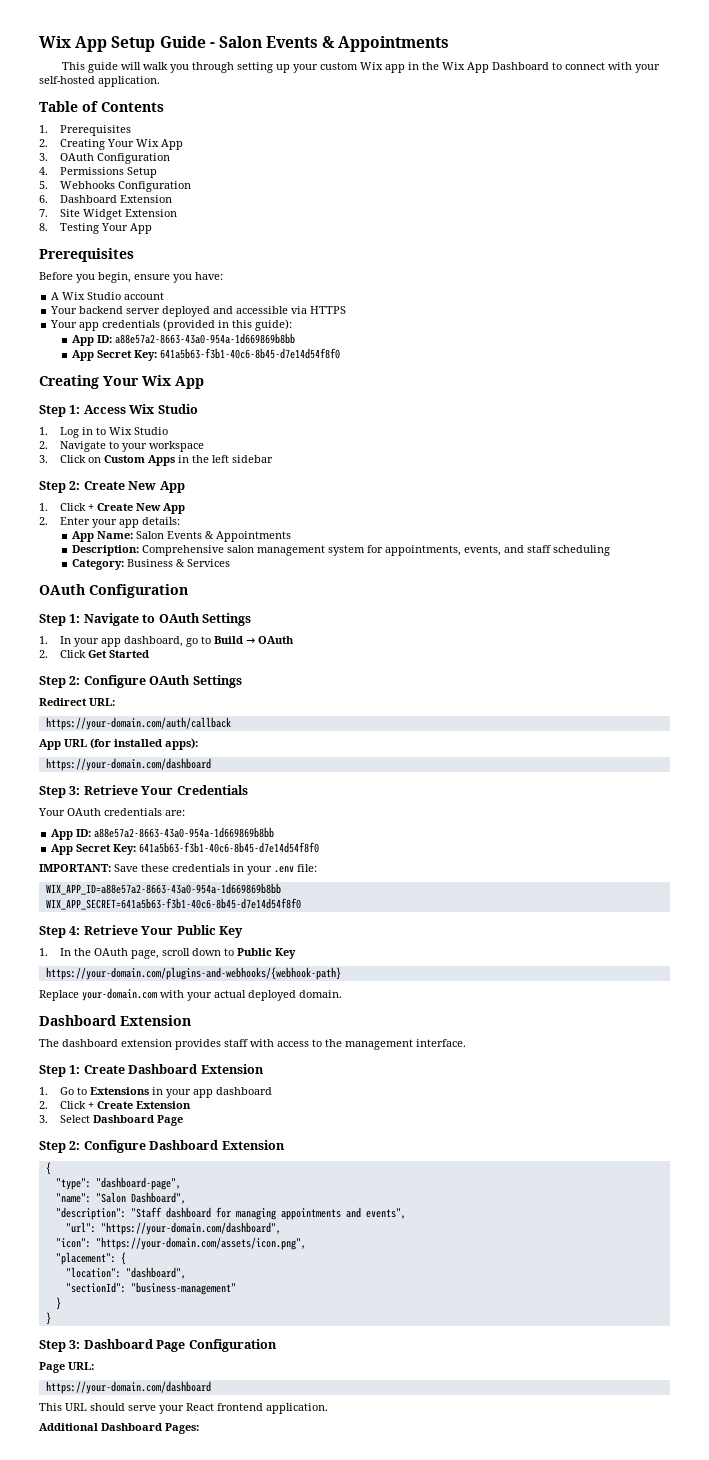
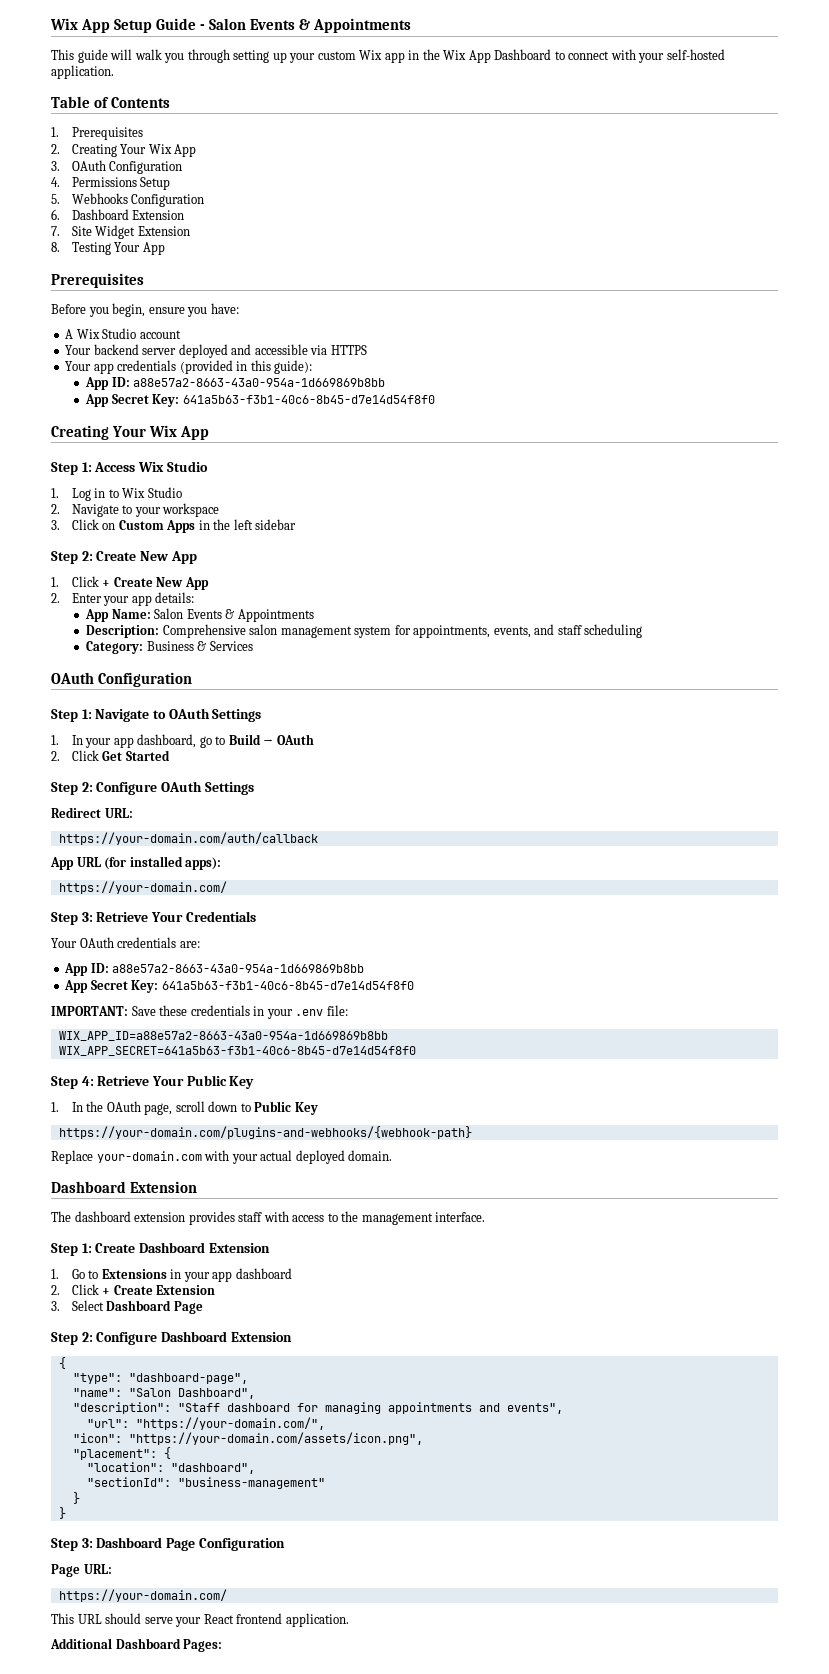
  App URL (for installed apps):
- https://your-domain.com/dashboard
+ https://your-domain.com/
- "url": "https://your-domain.com/dashboard",
+ "url": "https://your-domain.com/",
  Page URL:
- https://your-domain.com/dashboard
+ https://your-domain.com/

